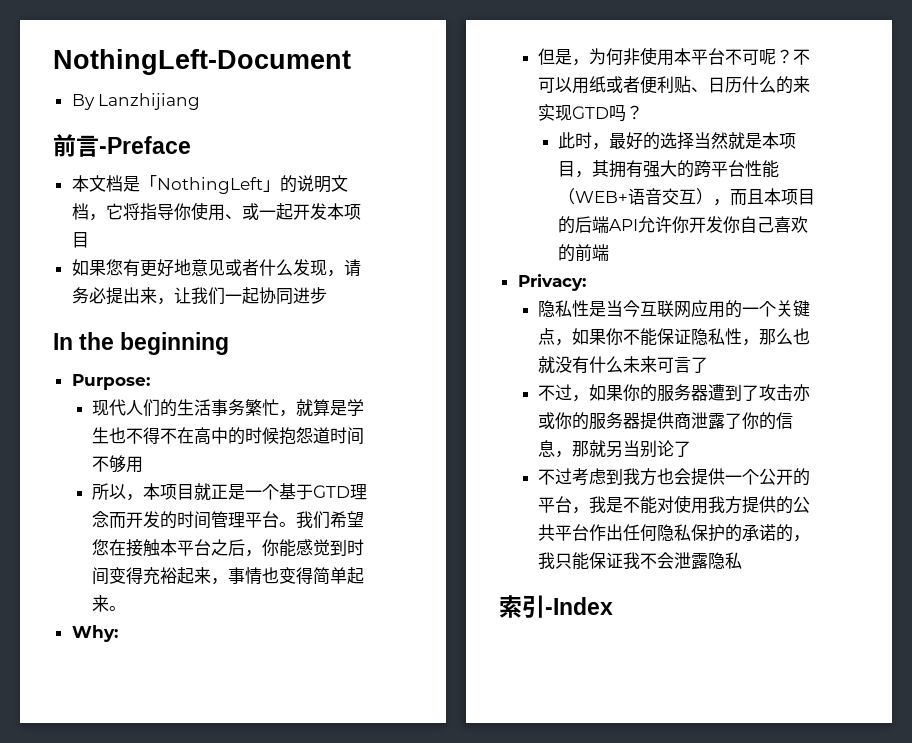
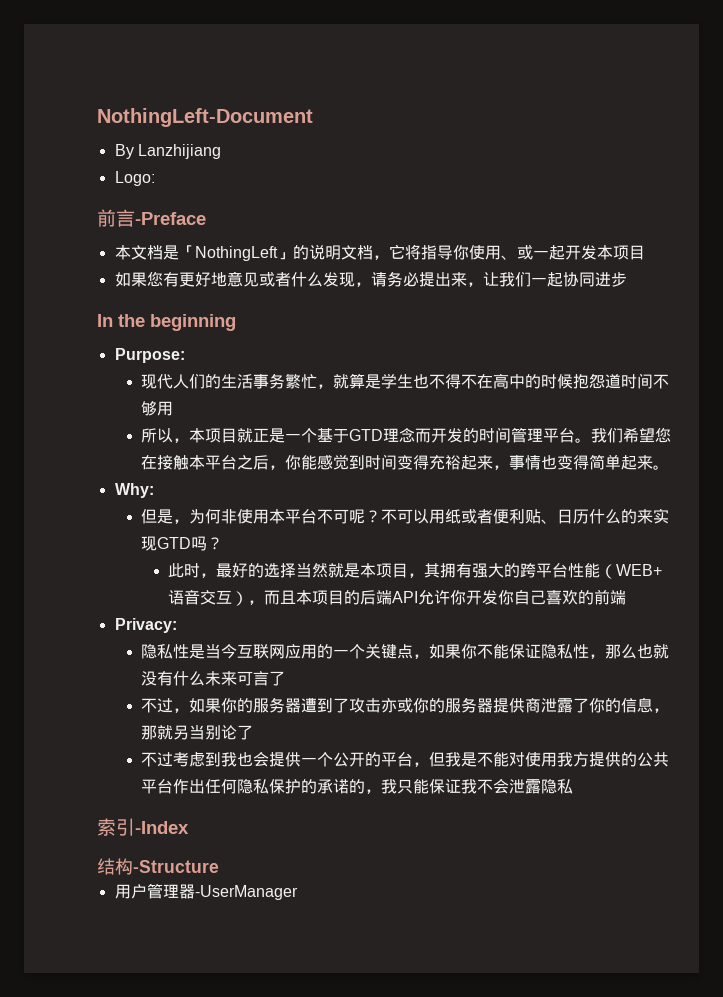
+ Logo:
- 不过考虑到我方也会提供一个公开的平台，我是不能对使用我方提供的公共平台作出任何隐私保护的承诺的，我只能保证我不会泄露隐私
+ 不过考虑到我也会提供一个公开的平台，但我是不能对使用我方提供的公共平台作出任何隐私保护的承诺的，我只能保证我不会泄露隐私
+ 结构-Structure
+ 用户管理器-UserManager

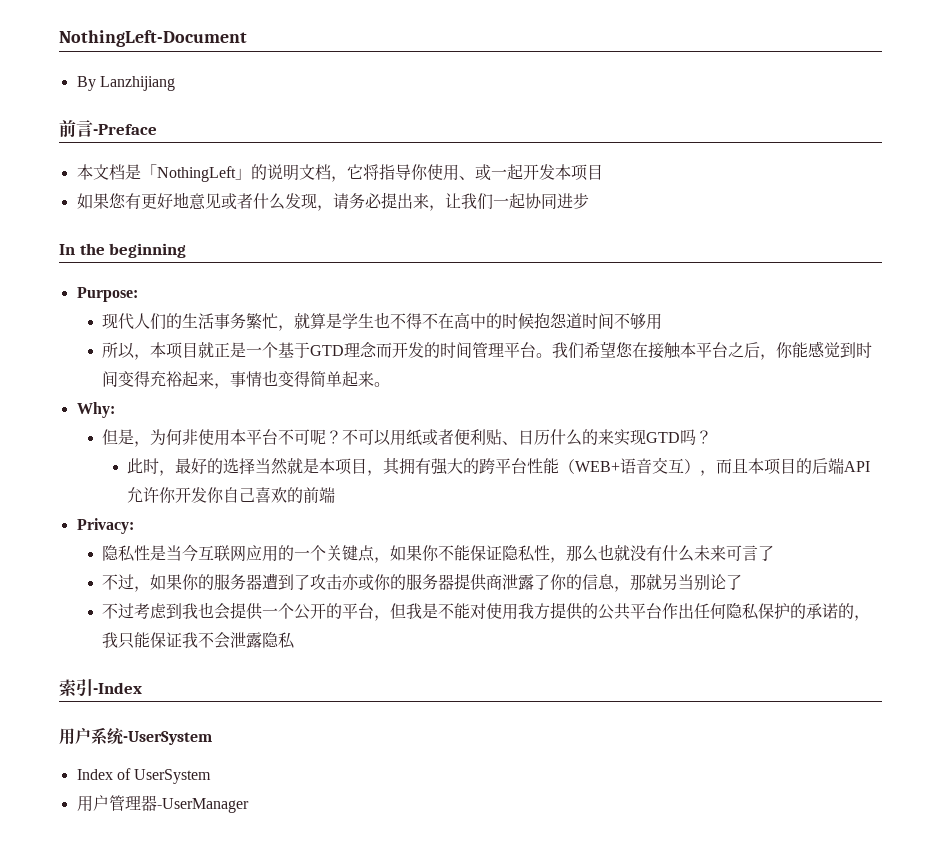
- Logo:
- 结构-Structure
+ 用户系统-UserSystem
+ Index of UserSystem

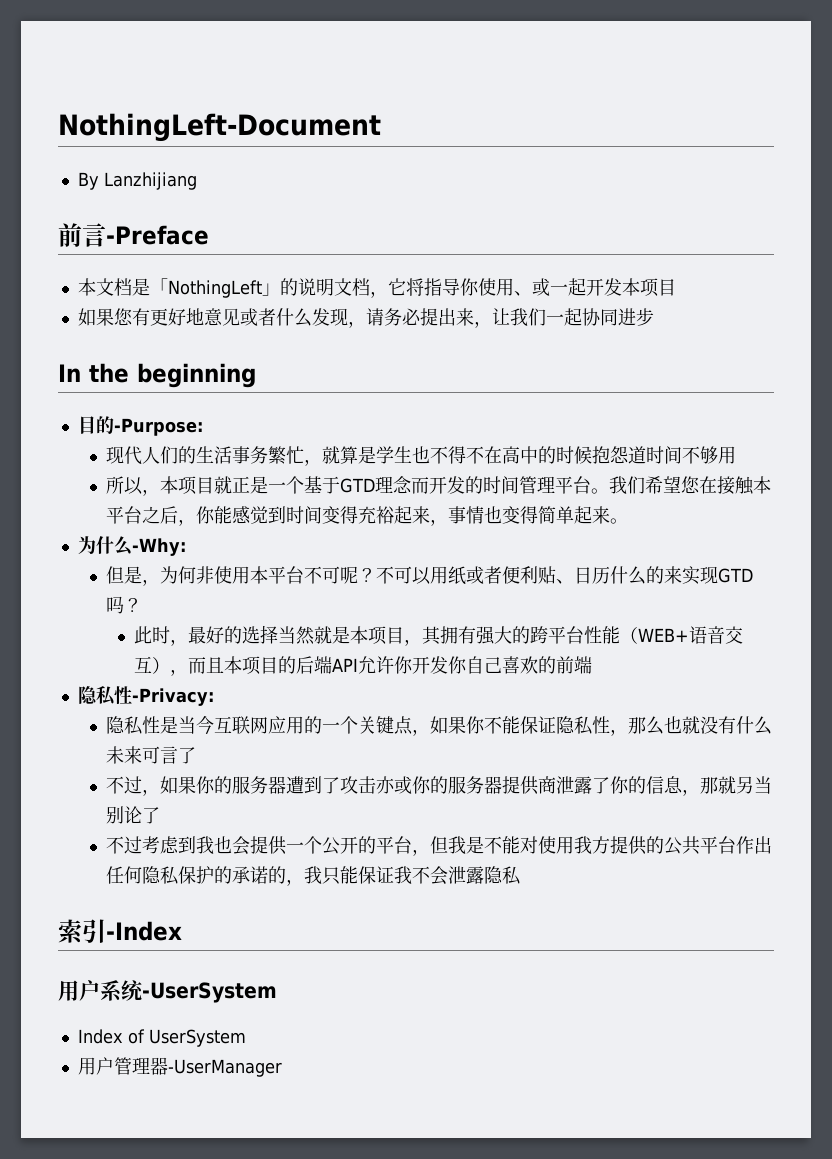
- Purpose:
+ 目的-Purpose:
- Why:
+ 为什么-Why:
- Privacy:
+ 隐私性-Privacy:

